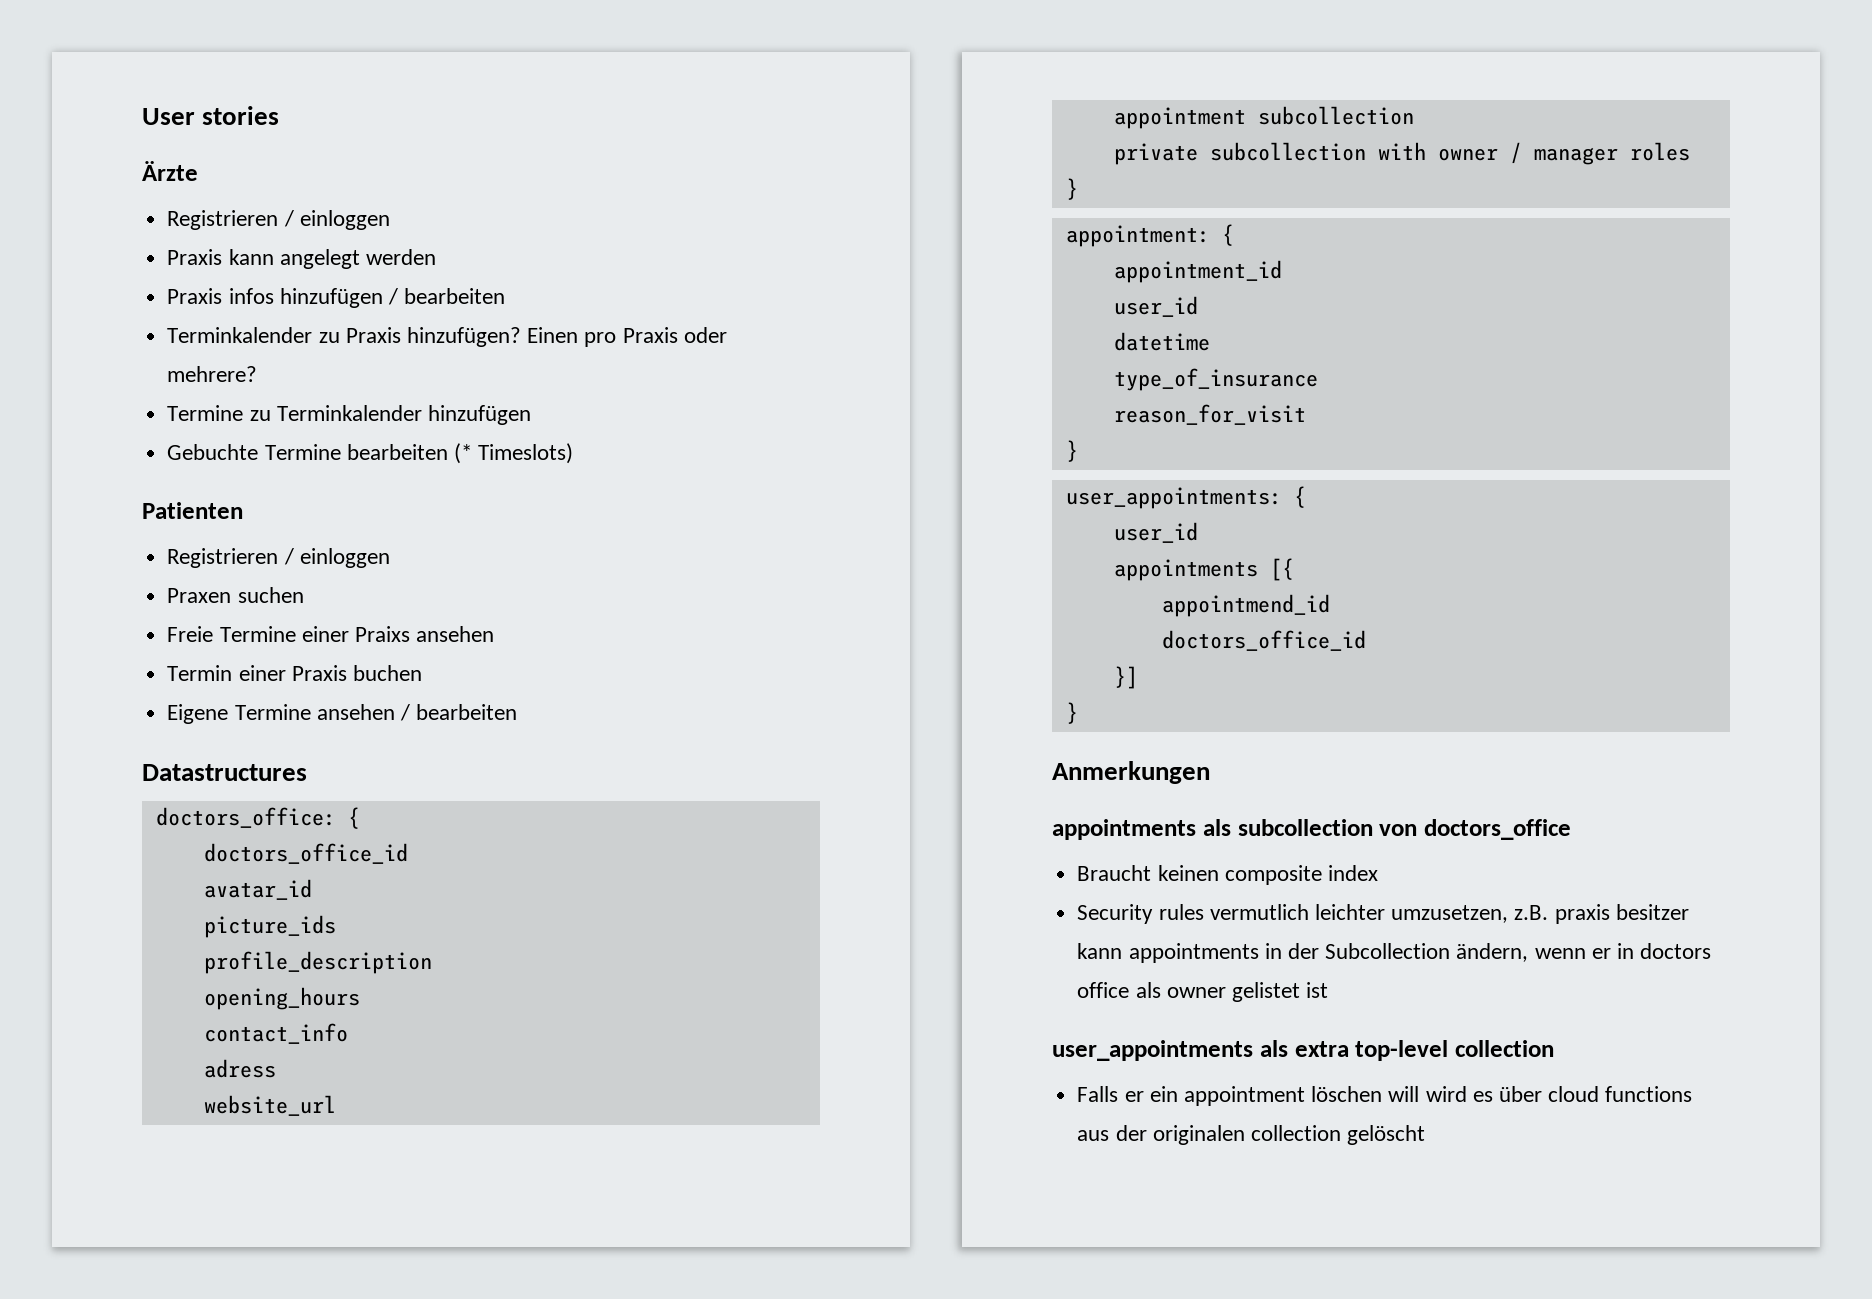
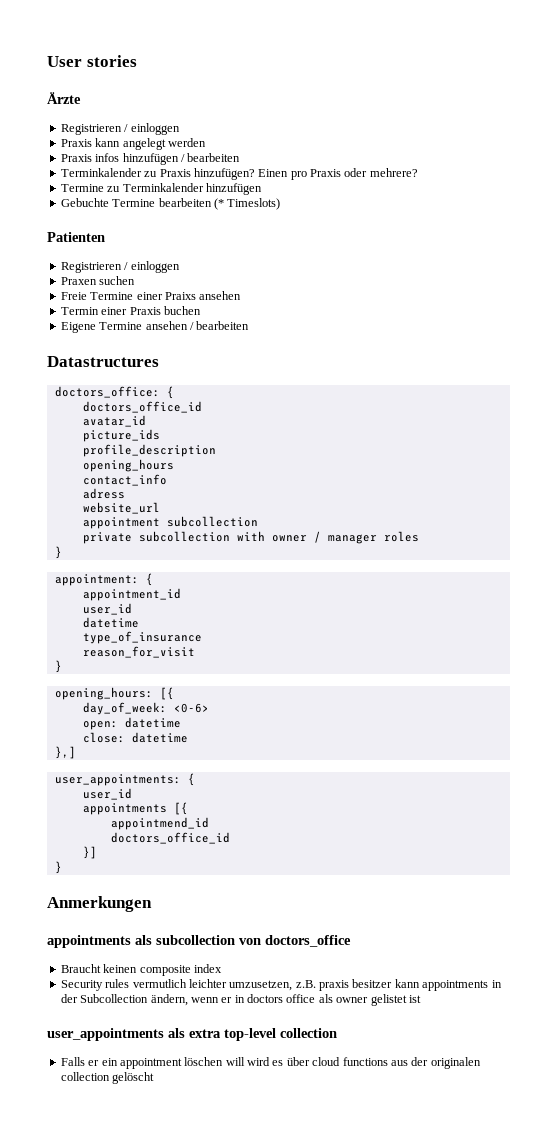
+ opening_hours: [{
+ day_of_week: <0-6>
+ open: datetime
+ close: datetime
+ },]

